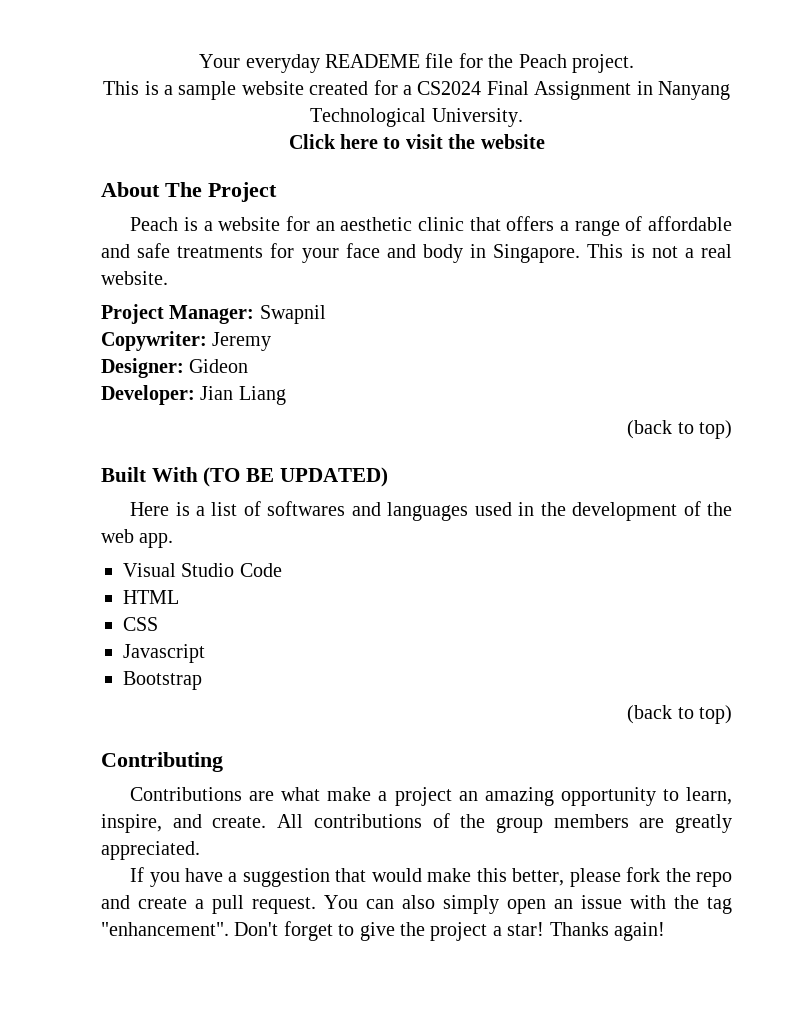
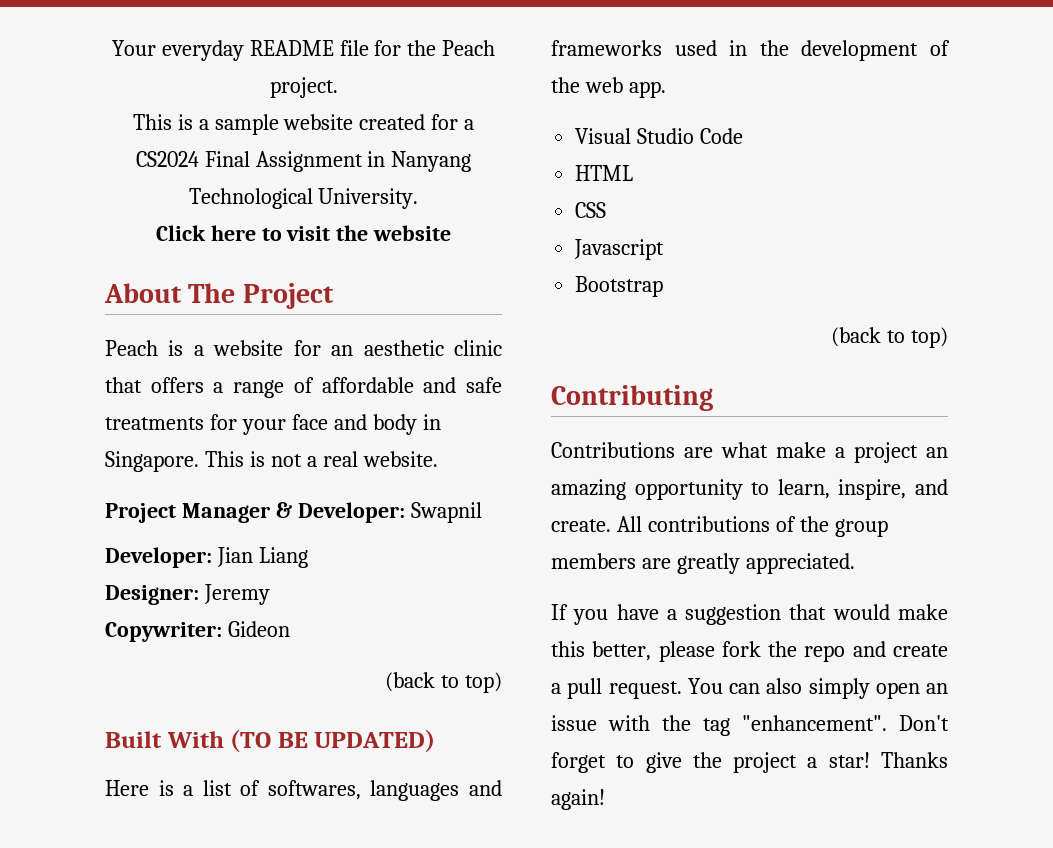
- Your everyday READEME file for the Peach project.
+ Your everyday README file for the Peach project.
- Project Manager: Swapnil
- Copywriter: Jeremy
- Designer: Gideon
+ Project Manager & Developer: Swapnil
+ Designer: Jeremy
+ Copywriter: Gideon
- Here is a list of softwares and languages used in the development of the web app.
+ Here is a list of softwares, languages and frameworks used in the development of the web app.

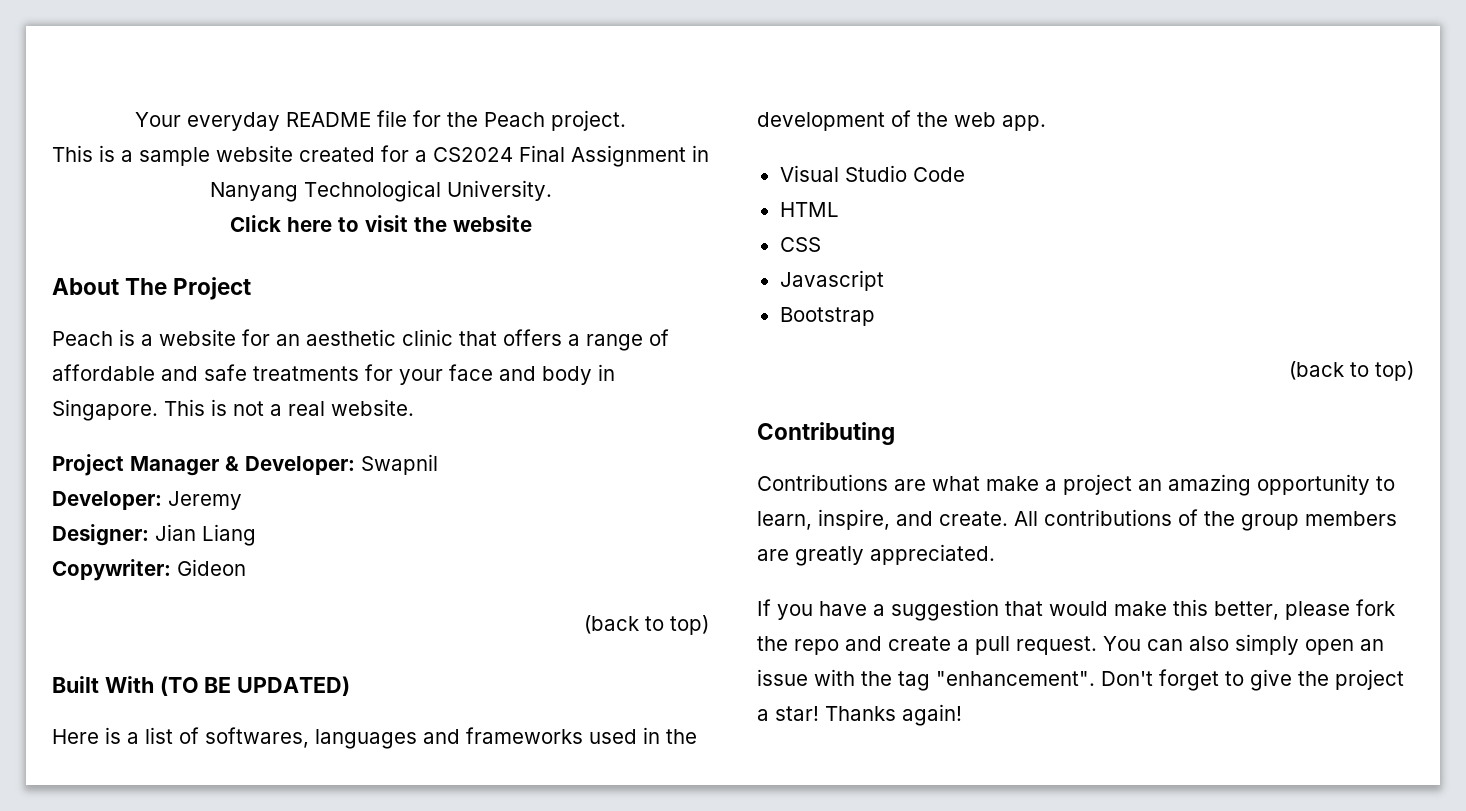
- Developer: Jian Liang
+ Developer: Jeremy
+ Designer: Jian Liang
- Designer: Jeremy

